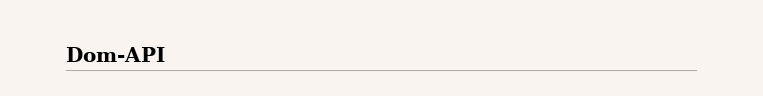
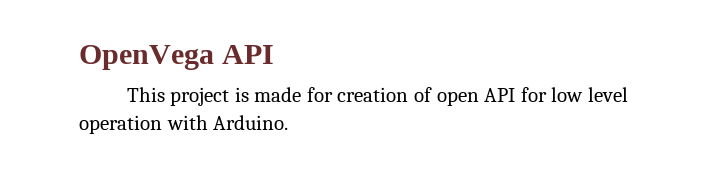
- Dom-API
+ OpenVega API
+ This project is made for creation of open API for low level operation with Arduino.

